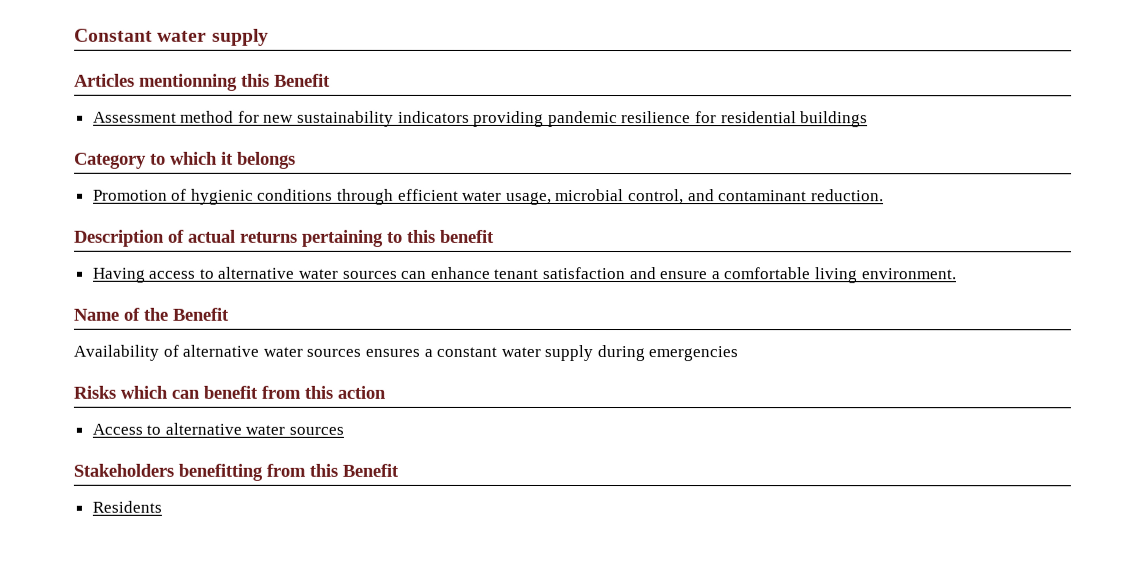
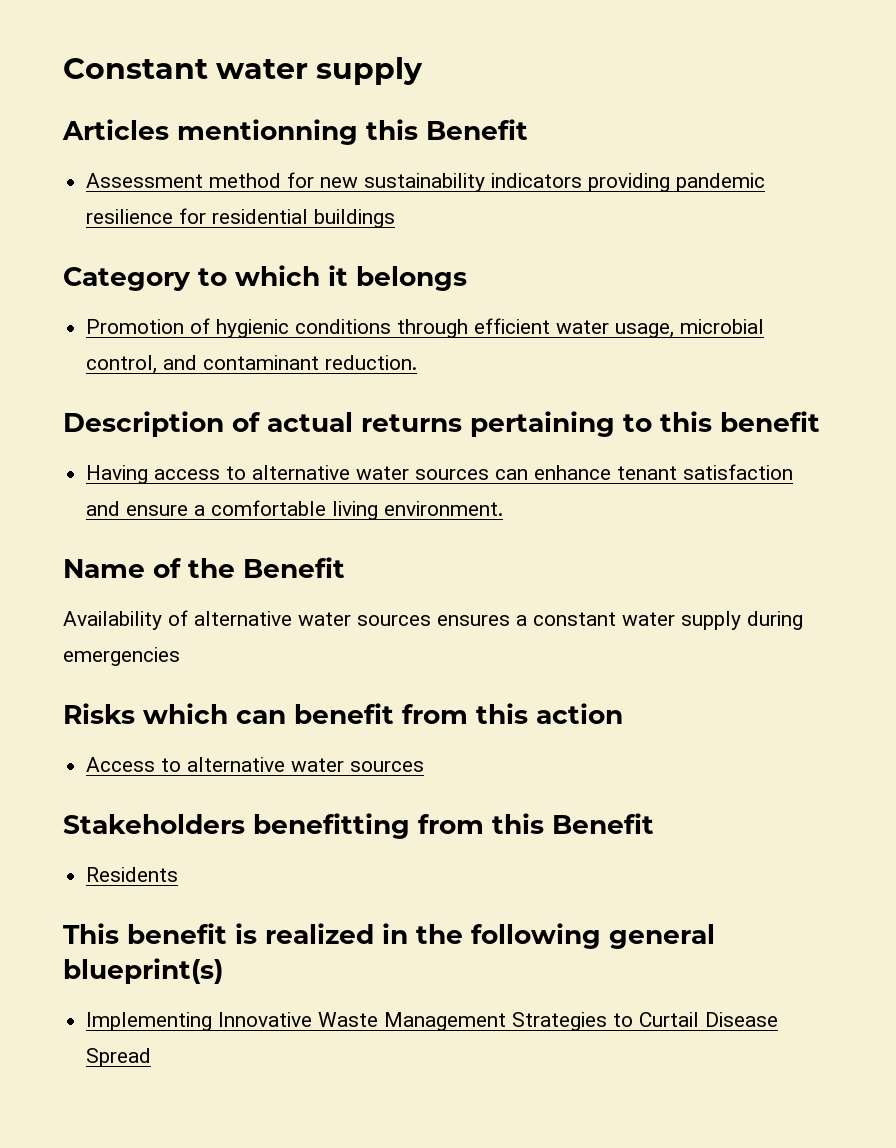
+ This benefit is realized in the following general blueprint(s)
+ Implementing Innovative Waste Management Strategies to Curtail Disease Spread

